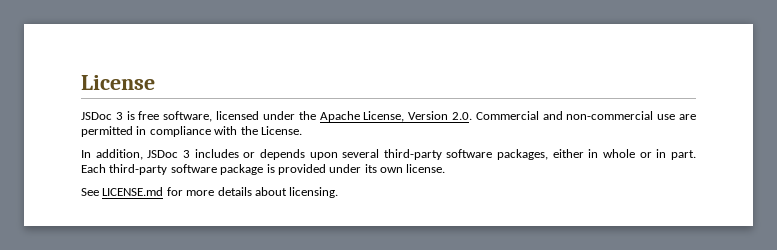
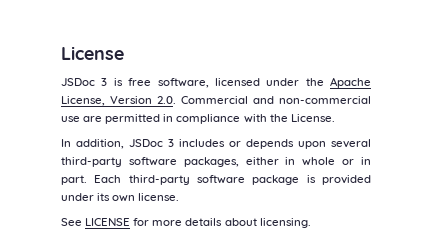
- See LICENSE.md for more details about licensing.
+ See LICENSE for more details about licensing.

